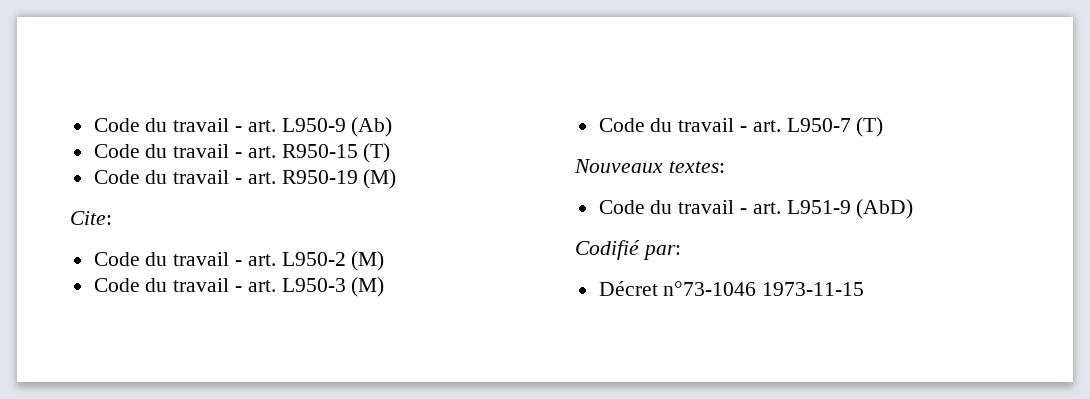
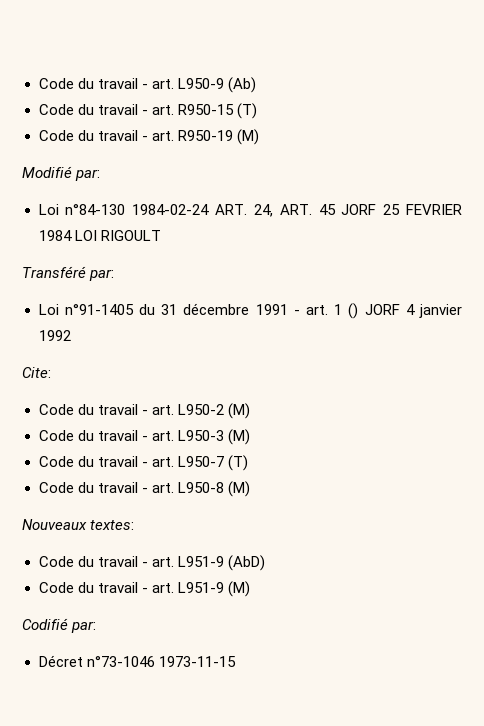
+ Modifié par:
+ Loi n°84-130 1984-02-24 ART. 24, ART. 45 JORF 25 FEVRIER 1984 LOI RIGOULT
+ Transféré par:
+ Loi n°91-1405 du 31 décembre 1991 - art. 1 () JORF 4 janvier 1992
+ Code du travail - art. L950-8 (M)
+ Code du travail - art. L951-9 (M)

